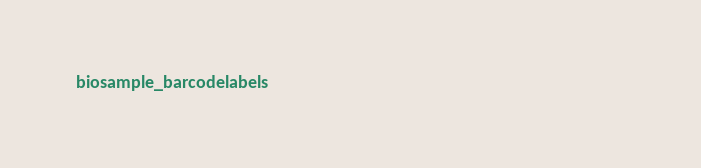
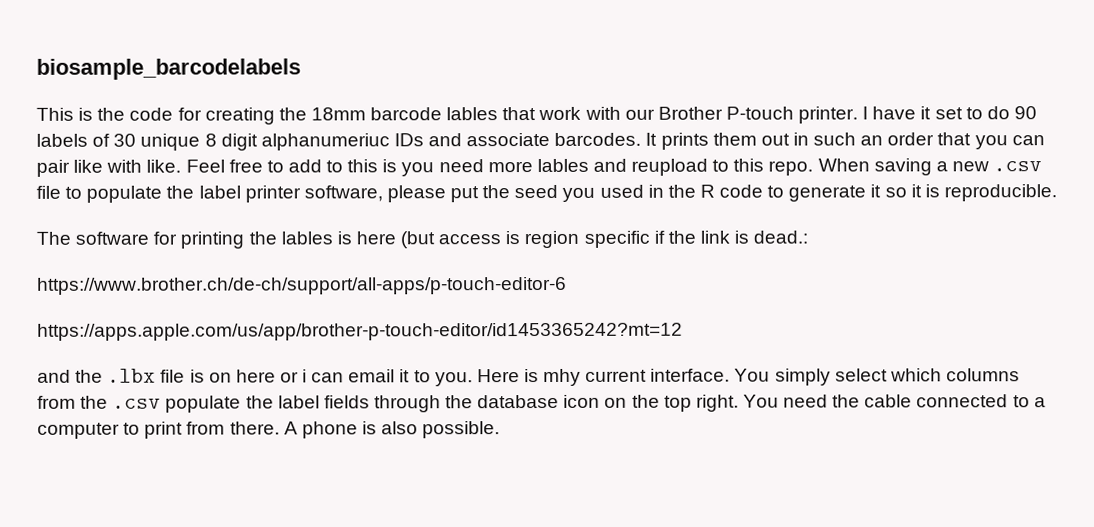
+ This is the code for creating the 18mm barcode lables that work with our Brother P-touch printer. I have it set to do 90 labels of 30 unique 8 digit alphanumeriuc IDs and associate barcodes. It prints them out in such an order that you can pair like with like. Feel free to add to this is you need more lables and reupload to this repo. When saving a new .csv file to populate the label printer software, please put the seed you used in the R code to generate it so it is reproducible.
+ The software for printing the lables is here (but access is region specific if the link is dead.:
+ https://www.brother.ch/de-ch/support/all-apps/p-touch-editor-6
+ https://apps.apple.com/us/app/brother-p-touch-editor/id1453365242?mt=12
+ and the .lbx file is on here or i can email it to you. Here is mhy current interface. You simply select which columns from the .csv populate the label fields through the database icon on the top right. You need the cable connected to a computer to print from there. A phone is also possible.

